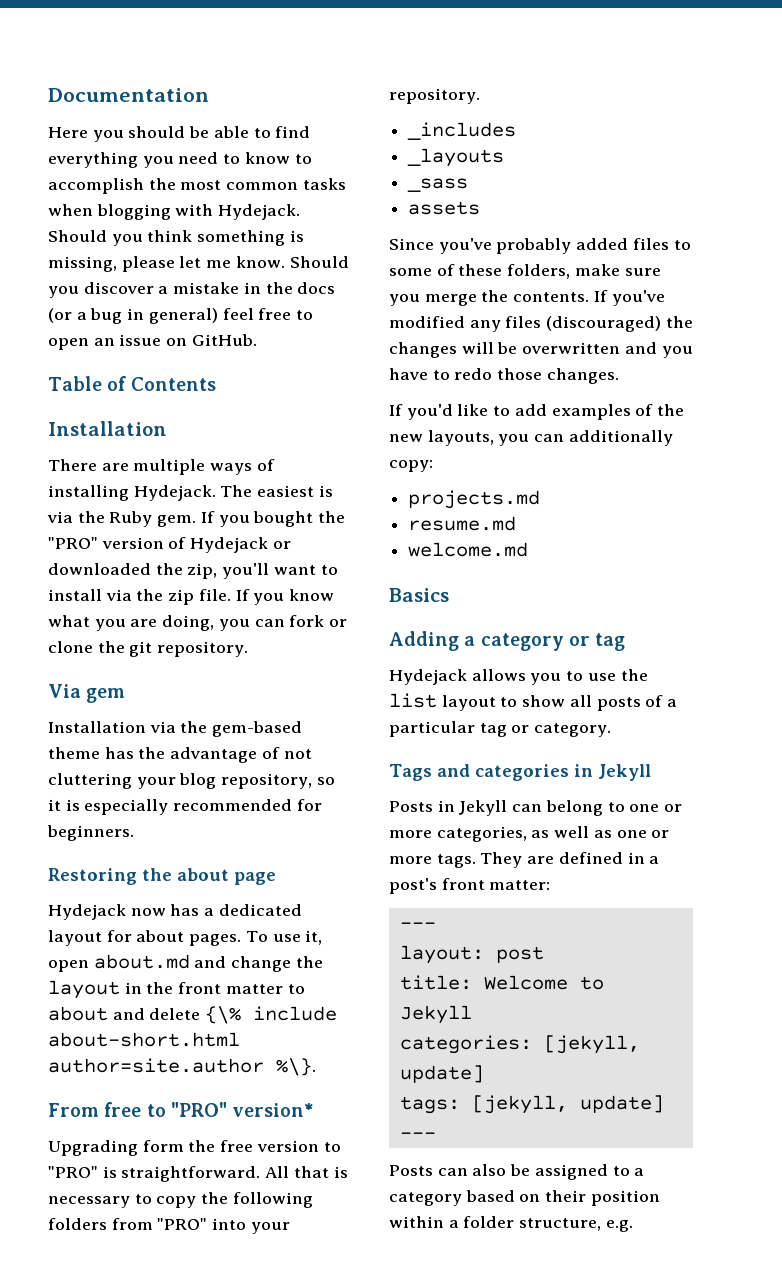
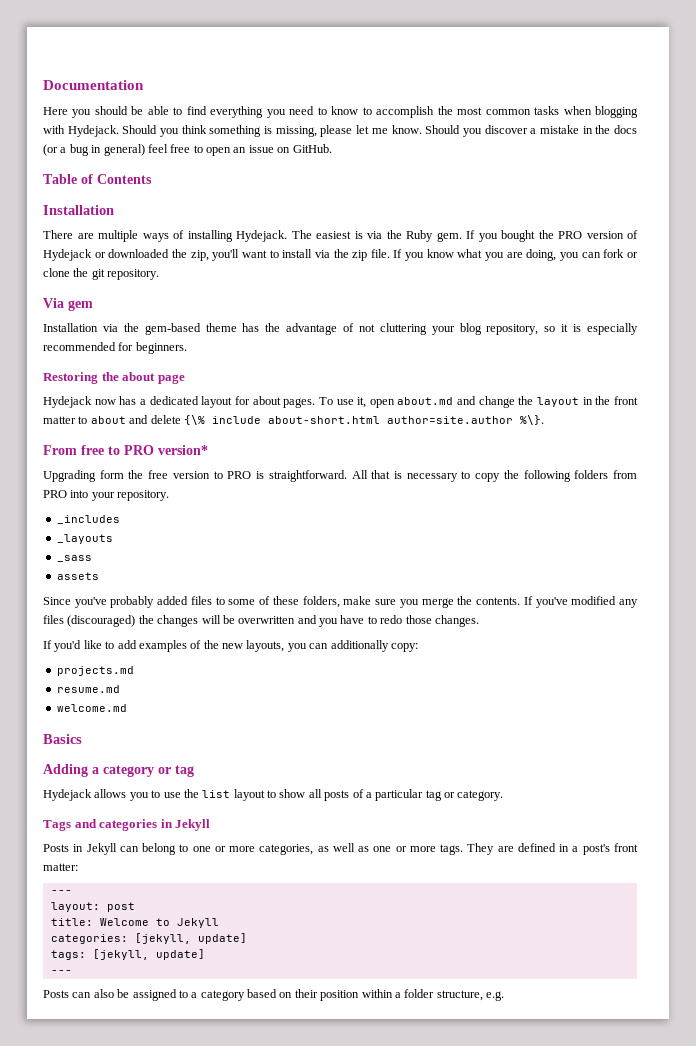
- If you bought the "PRO" version of Hydejack or downloaded the zip, you'll want to install via the zip file.
+ If you bought the PRO version of Hydejack or downloaded the zip, you'll want to install via the zip file.
- From free to "PRO" version*
+ From free to PRO version*
- Upgrading form the free version to "PRO" is straightforward.
+ Upgrading form the free version to PRO is straightforward.
- All that is necessary to copy the following folders from "PRO" into your repository.
+ All that is necessary to copy the following folders from PRO into your repository.

